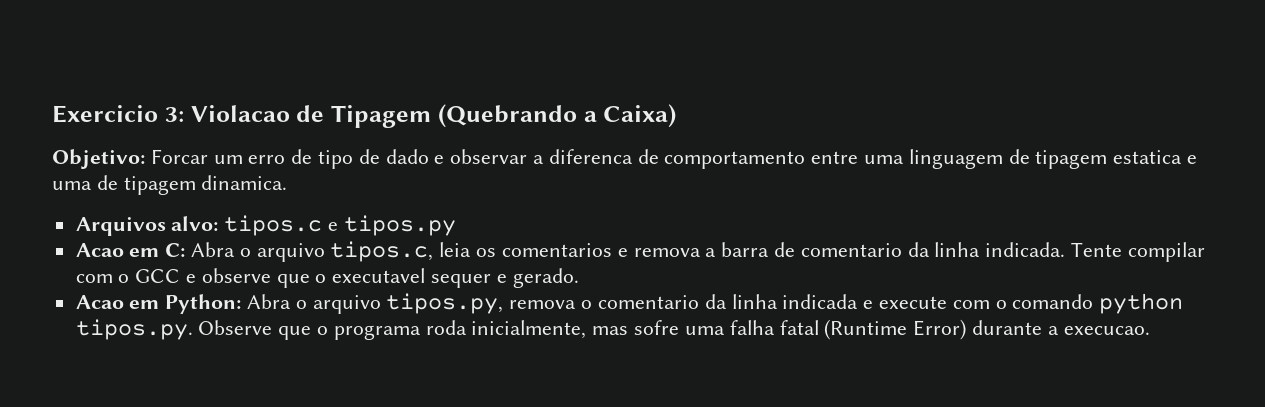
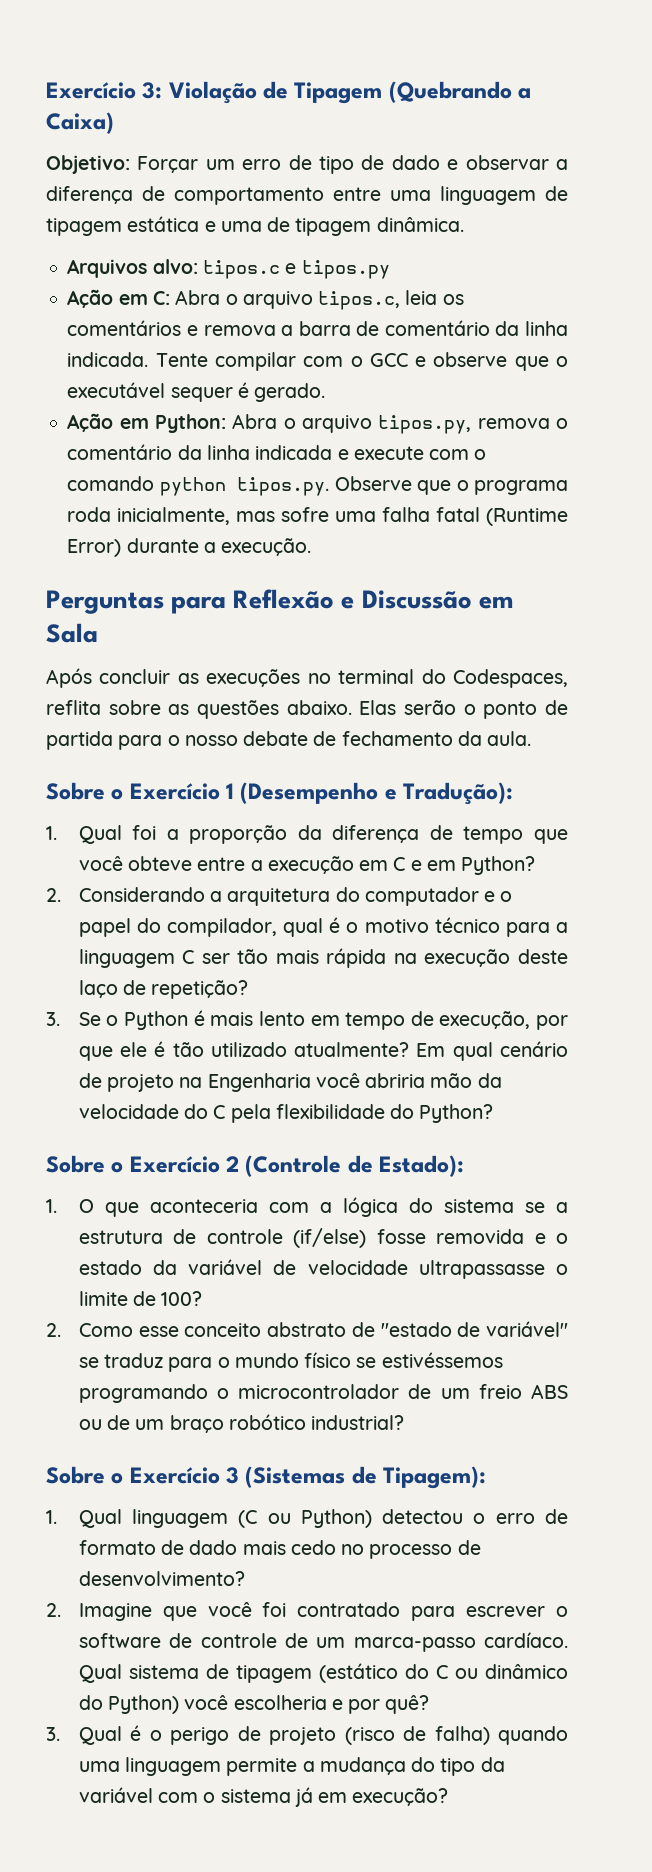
- Exercicio 3: Violacao de Tipagem (Quebrando a Caixa)
+ Exercício 3: Violação de Tipagem (Quebrando a Caixa)
- Objetivo: Forcar um erro de tipo de dado e observar a diferenca de comportamento entre uma linguagem de tipagem estatica e uma de tipagem dinamica.
+ Objetivo: Forçar um erro de tipo de dado e observar a diferença de comportamento entre uma linguagem de tipagem estática e uma de tipagem dinâmica.
- Acao em C: Abra o arquivo tipos.c, leia os comentarios e remova a barra de comentario da linha indicada.
+ Ação em C: Abra o arquivo tipos.c, leia os comentários e remova a barra de comentário da linha indicada.
- Tente compilar com o GCC e observe que o executavel sequer e gerado.
+ Tente compilar com o GCC e observe que o executável sequer é gerado.
- Acao em Python: Abra o arquivo tipos.py, remova o comentario da linha indicada e execute com o comando python tipos.py. Observe que o programa roda inicialmente, mas sofre uma falha fatal (Runtime Error) durante a execucao.
+ Ação em Python: Abra o arquivo tipos.py, remova o comentário da linha indicada e execute com o comando python tipos.py. Observe que o programa roda inicialmente, mas sofre uma falha fatal (Runtime Error) durante a execução.
+ Perguntas para Reflexão e Discussão em Sala
+ Após concluir as execuções no terminal do Codespaces, reflita sobre as questões abaixo. Elas serão o ponto de partida para o nosso debate de fechamento da aula.
+ Sobre o Exercício 1 (Desempenho e Tradução):
+ 1. Qual foi a proporção da diferença de tempo que você obteve entre a execução em C e em Python?
+ 2. Considerando a arquitetura do computador e o papel do compilador, qual é o motivo técnico para a linguagem C ser tão mais rápida na execução deste laço de repetição?
+ 3. Se o Python é mais lento em tempo de execução, por que ele é tão utilizado atualmente? Em qual cenário de projeto na Engenharia você abriria mão da velocidade do C pela flexibilidade do Python?
+ Sobre o Exercício 2 (Controle de Estado):
+ 1. O que aconteceria com a lógica do sistema se a estrutura de controle (if/else) fosse removida e o estado da variável de velocidade ultrapassasse o limite de 100?
+ 2. Como esse conceito abstrato de "estado de variável" se traduz para o mundo físico se estivéssemos programando o microcontrolador de um freio ABS ou de um braço robótico industrial?
+ Sobre o Exercício 3 (Sistemas de Tipagem):
+ 1. Qual linguagem (C ou Python) detectou o erro de formato de dado mais cedo no processo de desenvolvimento?
+ 2. Imagine que você foi contratado para escrever o software de controle de um marca-passo cardíaco. Qual sistema de tipagem (estático do C ou dinâmico do Python) você escolheria e por quê?
+ 3. Qual é o perigo de projeto (risco de falha) quando uma linguagem permite a mudança do tipo da variável com o sistema já em execução?

